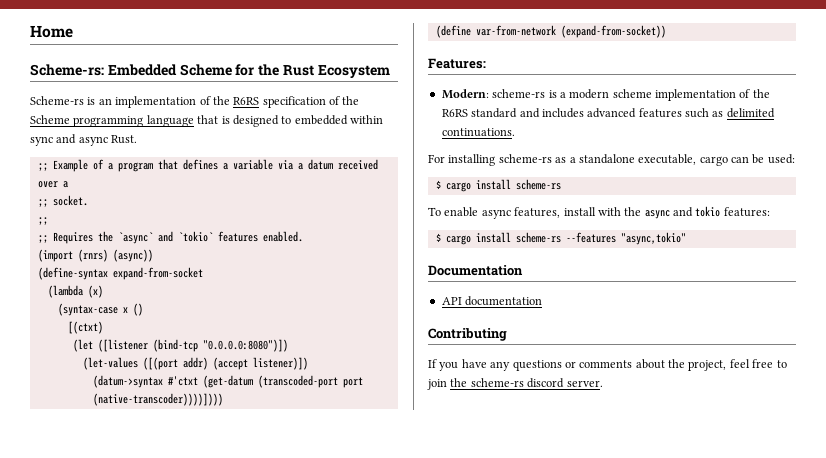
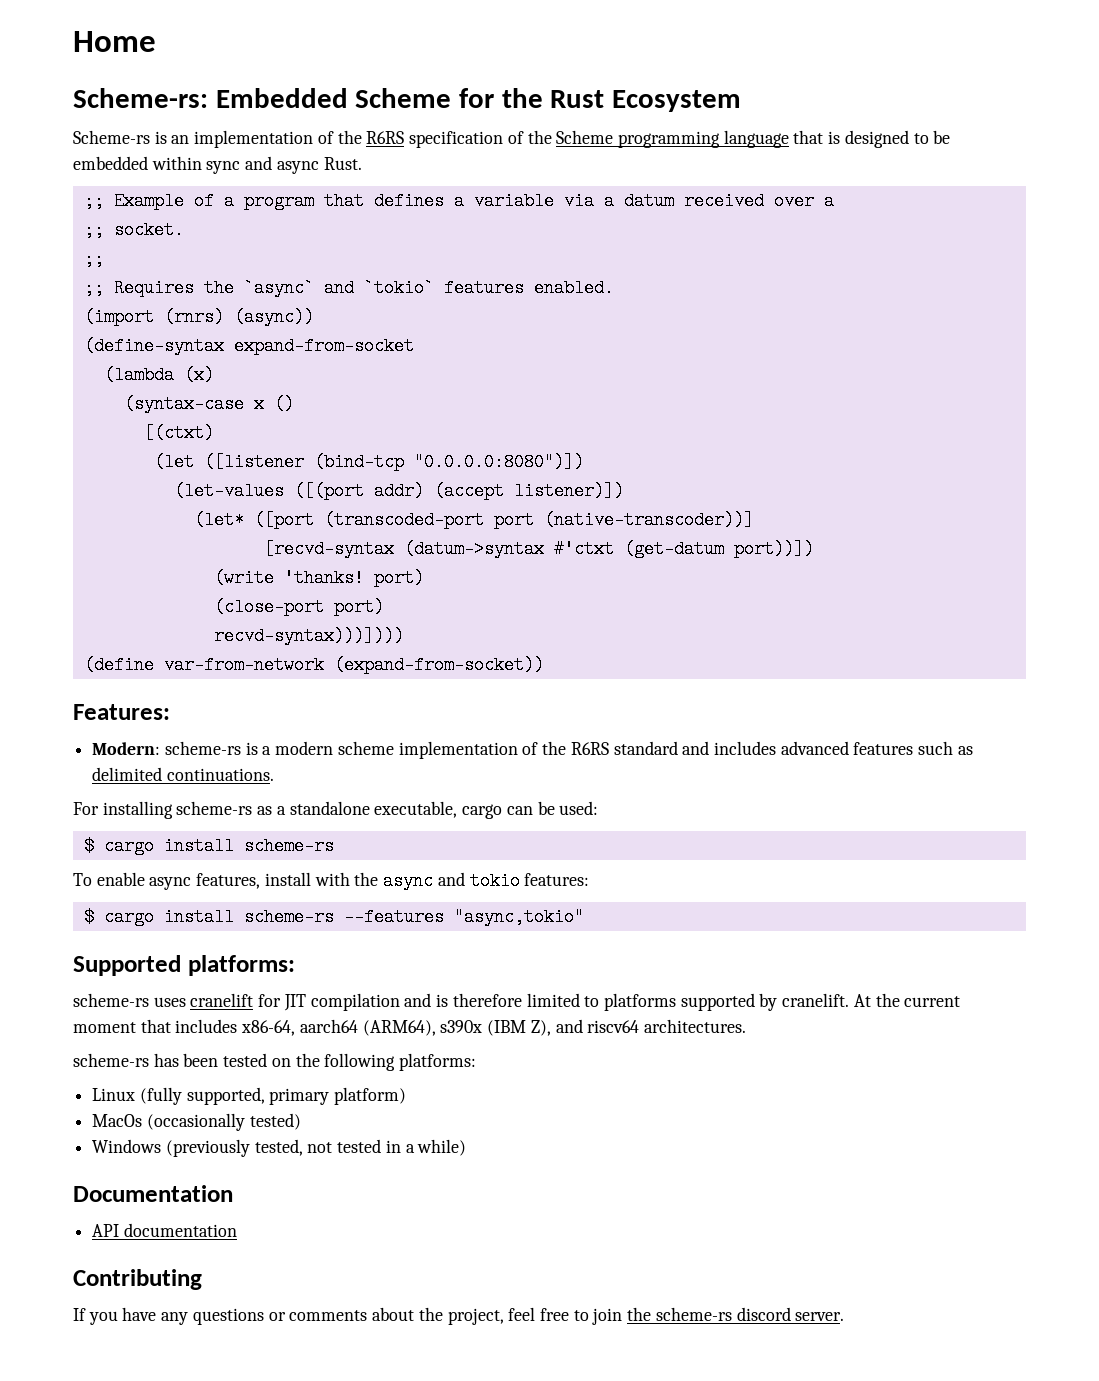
- Scheme-rs is an implementation of the R6RS specification of the Scheme programming language that is designed to embedded within sync and async Rust.
+ Scheme-rs is an implementation of the R6RS specification of the Scheme programming language that is designed to be embedded within sync and async Rust.
- (datum->syntax #'ctxt (get-datum (transcoded-port port (native-transcoder))))])))
+ (let* ([port (transcoded-port port (native-transcoder))]
+ [recvd-syntax (datum->syntax #'ctxt (get-datum port))])
+ (write 'thanks! port)
+ (close-port port)
+ recvd-syntax)))])))
+ Supported platforms:
+ scheme-rs uses cranelift for JIT compilation and is therefore limited to platforms supported by cranelift. At the current moment that includes x86-64, aarch64 (ARM64), s390x (IBM Z), and riscv64 architectures.
+ scheme-rs has been tested on the following platforms:
+ Linux (fully supported, primary platform)
+ MacOs (occasionally tested)
+ Windows (previously tested, not tested in a while)

